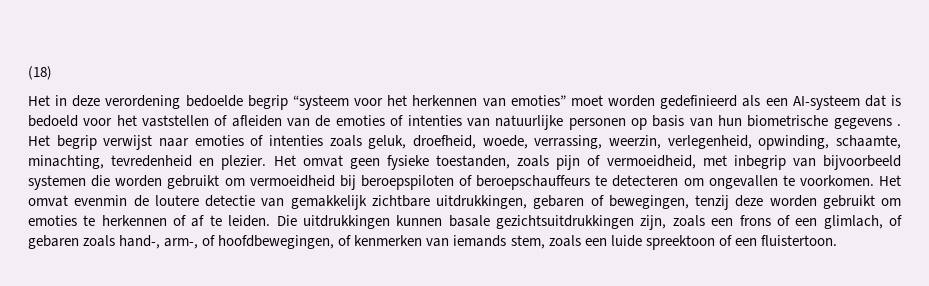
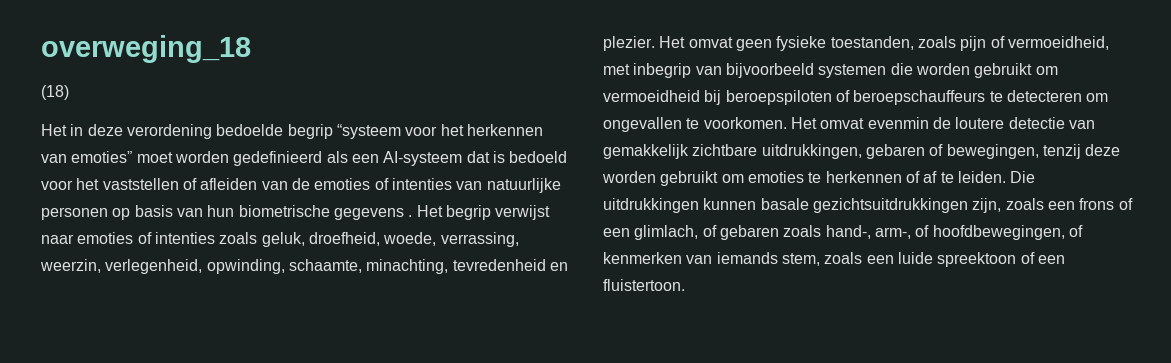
+ overweging_18

